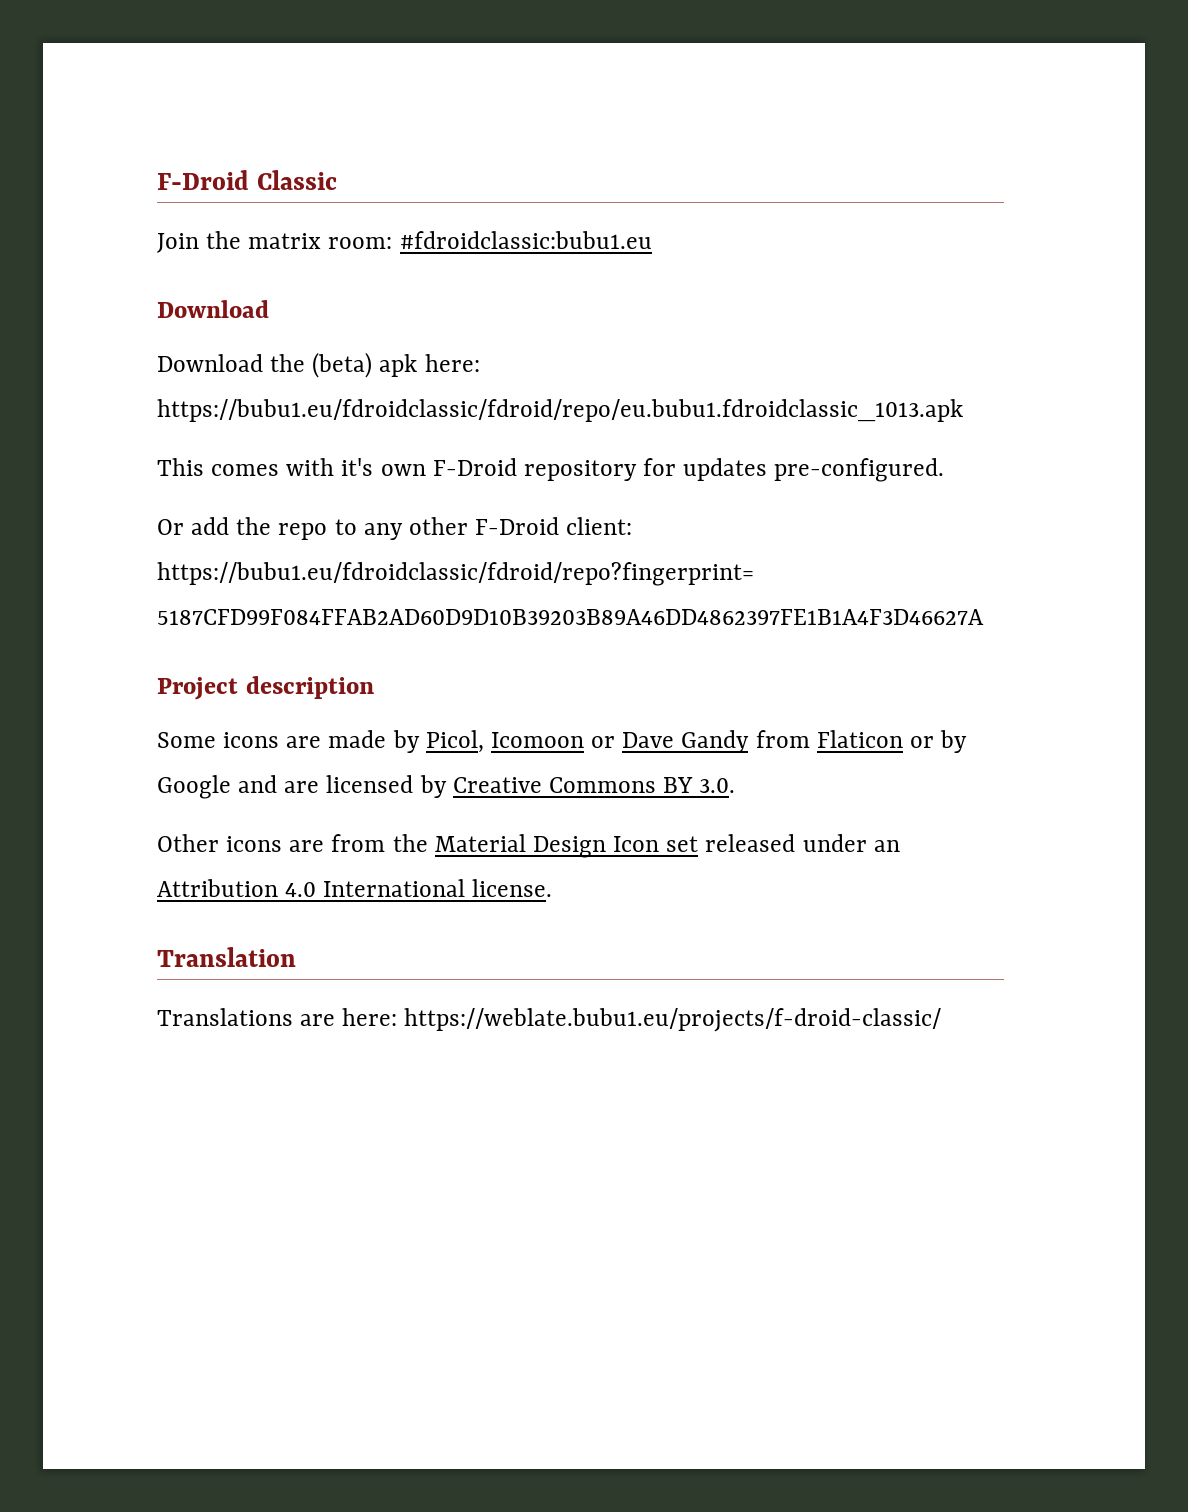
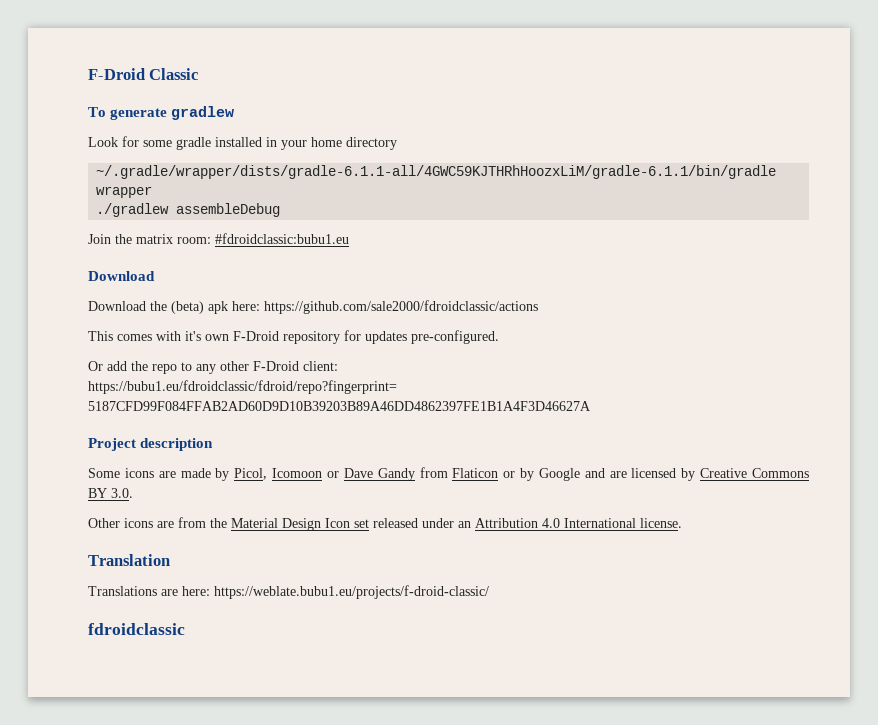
+ To generate gradlew
+ Look for some gradle installed in your home directory
+ ~/.gradle/wrapper/dists/gradle-6.1.1-all/4GWC59KJTHRhHoozxLiM/gradle-6.1.1/bin/gradle wrapper
+ ./gradlew assembleDebug
- Download the (beta) apk here: https://bubu1.eu/fdroidclassic/fdroid/repo/eu.bubu1.fdroidclassic_1013.apk
+ Download the (beta) apk here: https://github.com/sale2000/fdroidclassic/actions
+ fdroidclassic

